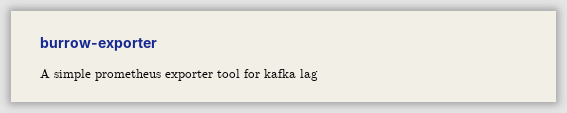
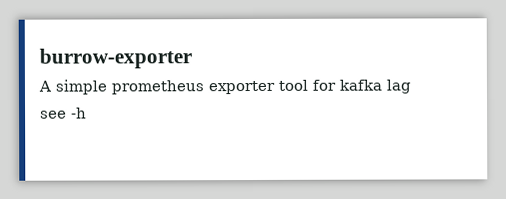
+ see -h

